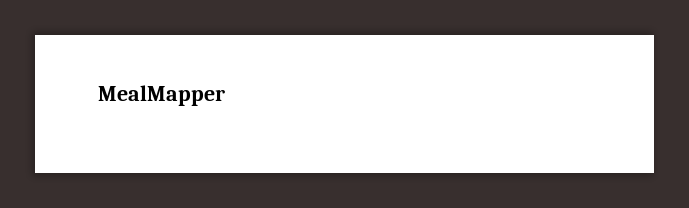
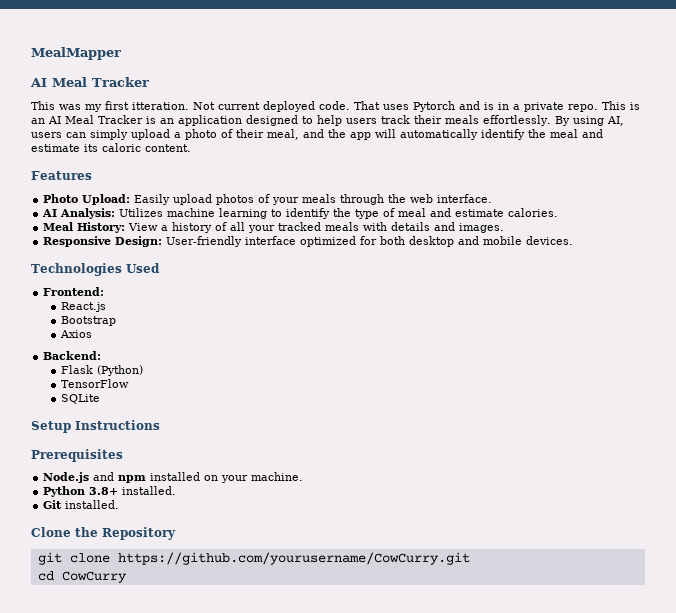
  MealMapper
+ AI Meal Tracker
+ This was my first itteration. Not current deployed code. That uses Pytorch and is in a private repo. This is an AI Meal Tracker is an application designed to help users track their meals effortlessly. By using AI, users can simply upload a photo of their meal, and the app will automatically identify the meal and estimate its caloric content.
+ Features
+ Photo Upload: Easily upload photos of your meals through the web interface.
+ AI Analysis: Utilizes machine learning to identify the type of meal and estimate calories.
+ Meal History: View a history of all your tracked meals with details and images.
+ Responsive Design: User-friendly interface optimized for both desktop and mobile devices.
+ Technologies Used
+ Frontend:
+ React.js
+ Bootstrap
+ Axios
+ Backend:
+ Flask (Python)
+ TensorFlow
+ SQLite
+ Setup Instructions
+ Prerequisites
+ Node.js and npm installed on your machine.
+ Python 3.8+ installed.
+ Git installed.
+ Clone the Repository
+ git clone https://github.com/yourusername/CowCurry.git
+ cd CowCurry

